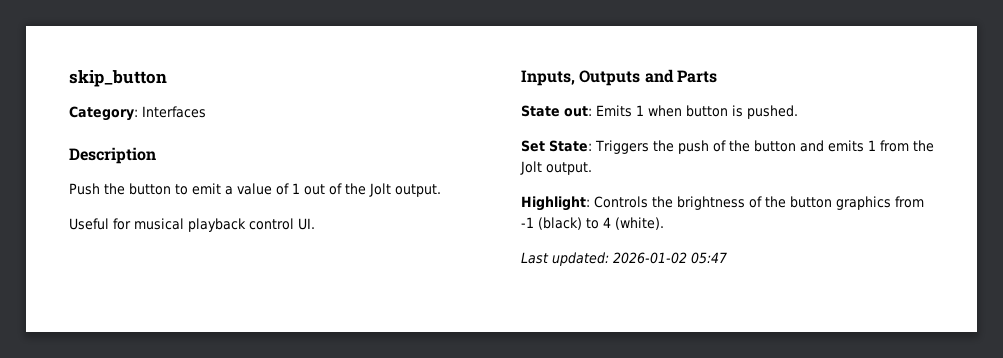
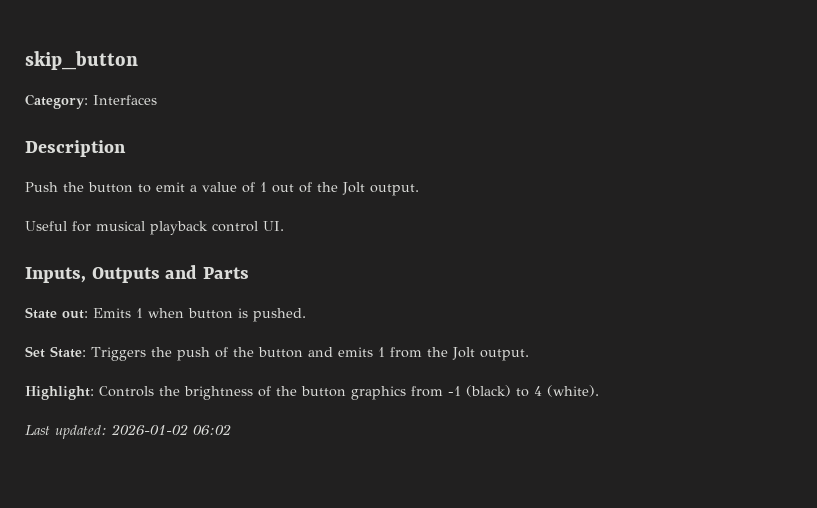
- Last updated: 2026-01-02 05:47
+ Last updated: 2026-01-02 06:02

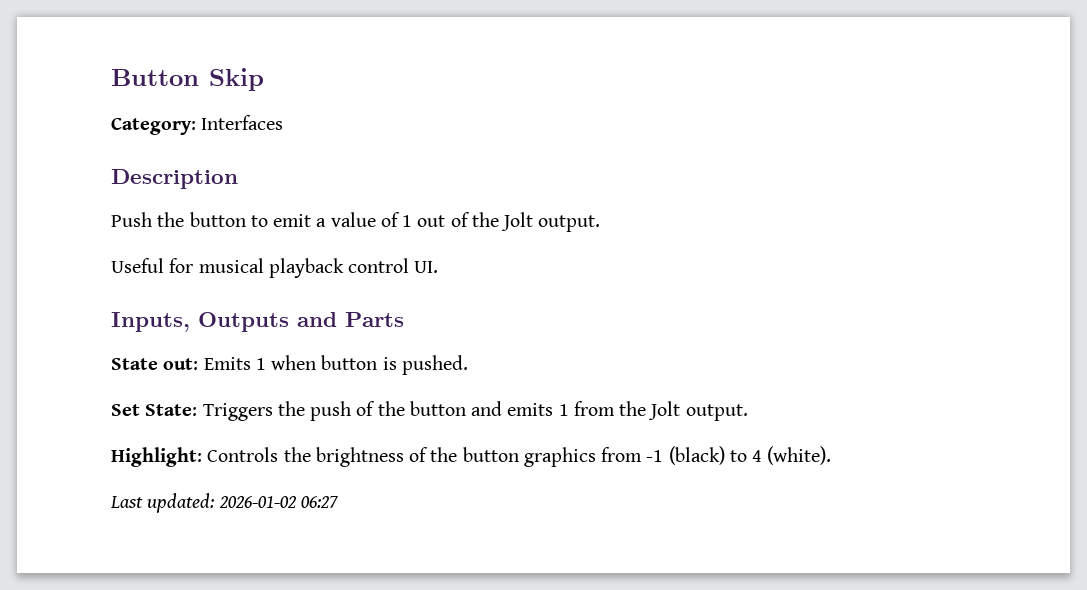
- skip_button
+ Button Skip
- Last updated: 2026-01-02 06:02
+ Last updated: 2026-01-02 06:27

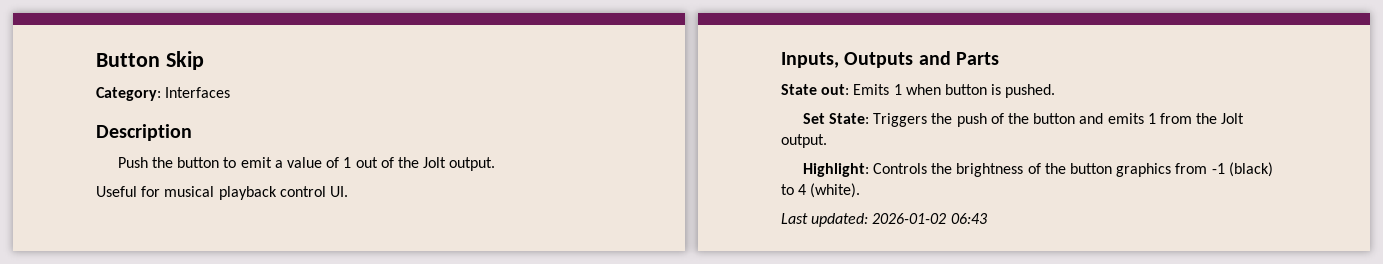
- Last updated: 2026-01-02 06:27
+ Last updated: 2026-01-02 06:43

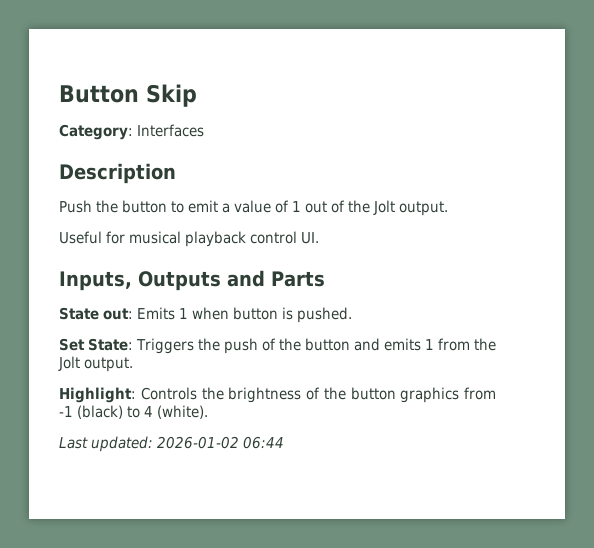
- Last updated: 2026-01-02 06:43
+ Last updated: 2026-01-02 06:44

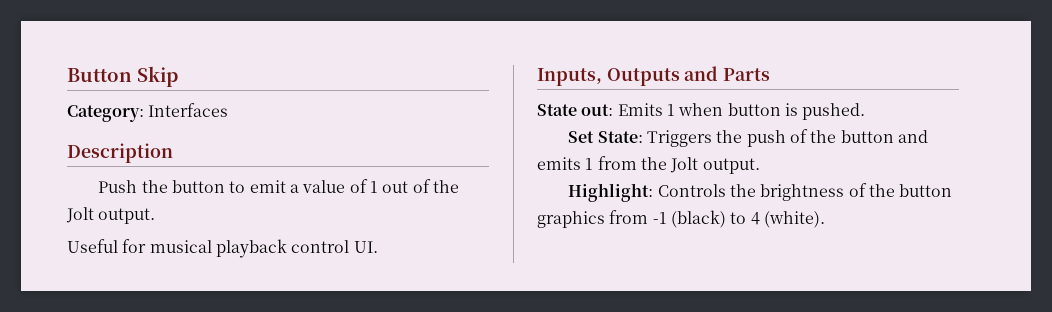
- Last updated: 2026-01-02 06:44

